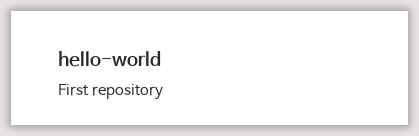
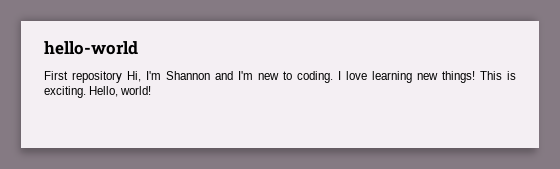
- First repository
+ First repository Hi, I'm Shannon and I'm new to coding. I love learning new things! This is exciting. Hello, world!

